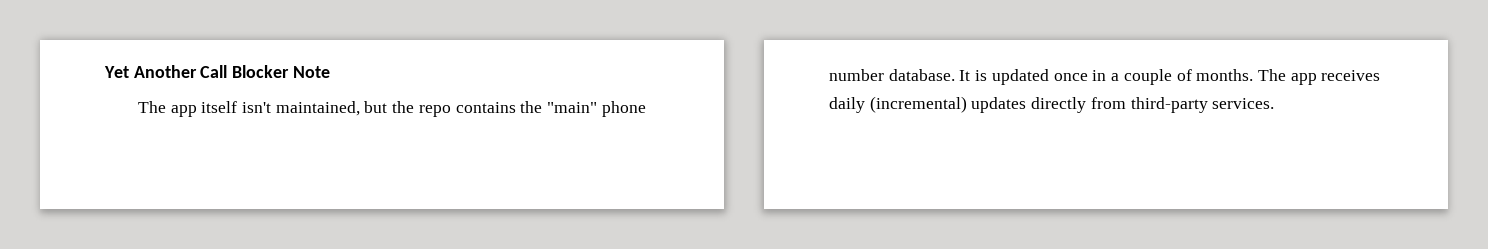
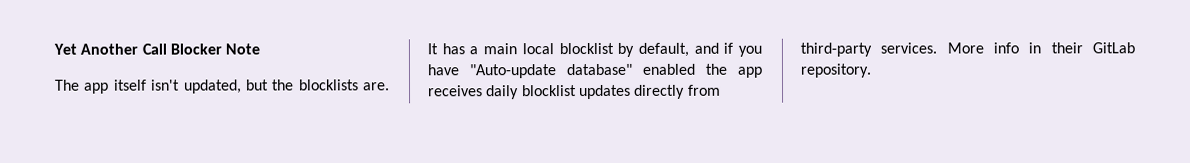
- The app itself isn't maintained, but the repo contains the "main" phone number database. It is updated once in a couple of months. The app receives daily (incremental) updates directly from third-party services.
+ The app itself isn't updated, but the blocklists are. It has a main local blocklist by default, and if you have "Auto-update database" enabled the app receives daily blocklist updates directly from third-party services.
+ More info in their GitLab repository.

